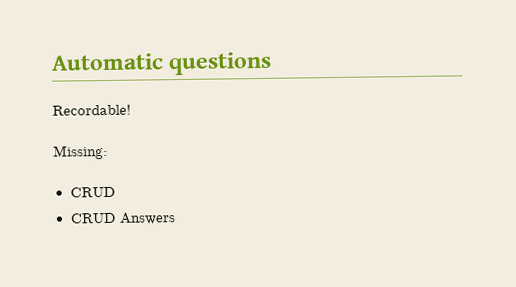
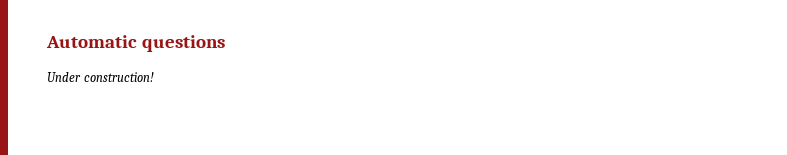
- Recordable!
- Missing:
- CRUD
- CRUD Answers
+ Under construction!

